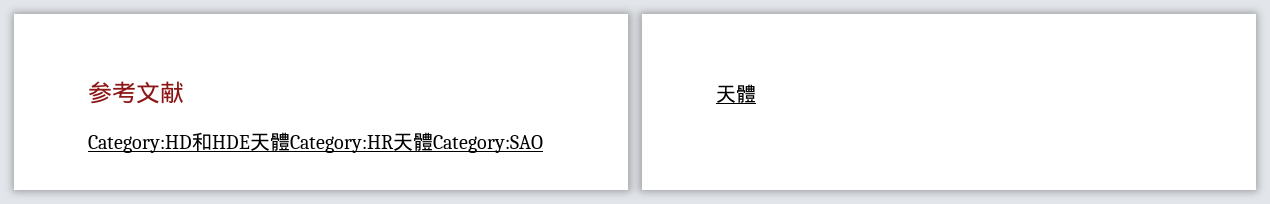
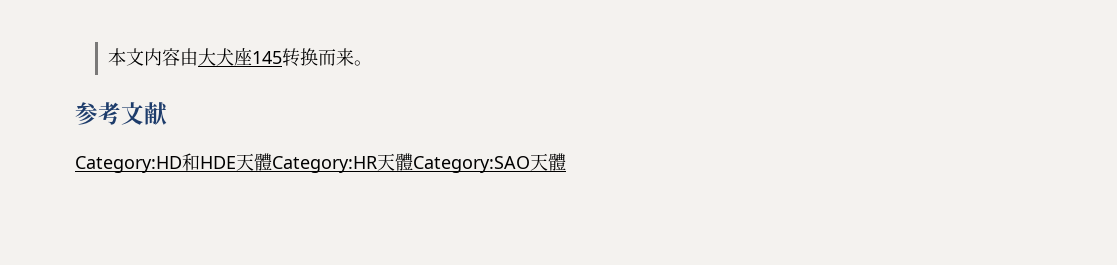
+ 本文内容由大犬座145转换而来。

